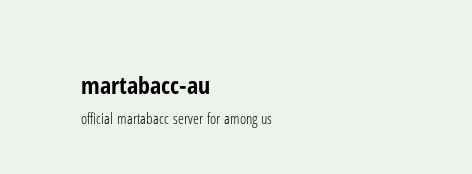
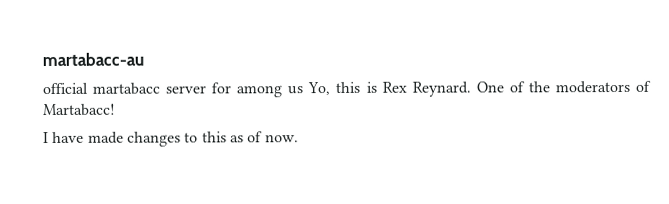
- official martabacc server for among us
+ official martabacc server for among us Yo, this is Rex Reynard. One of the moderators of Martabacc!
+ I have made changes to this as of now.

